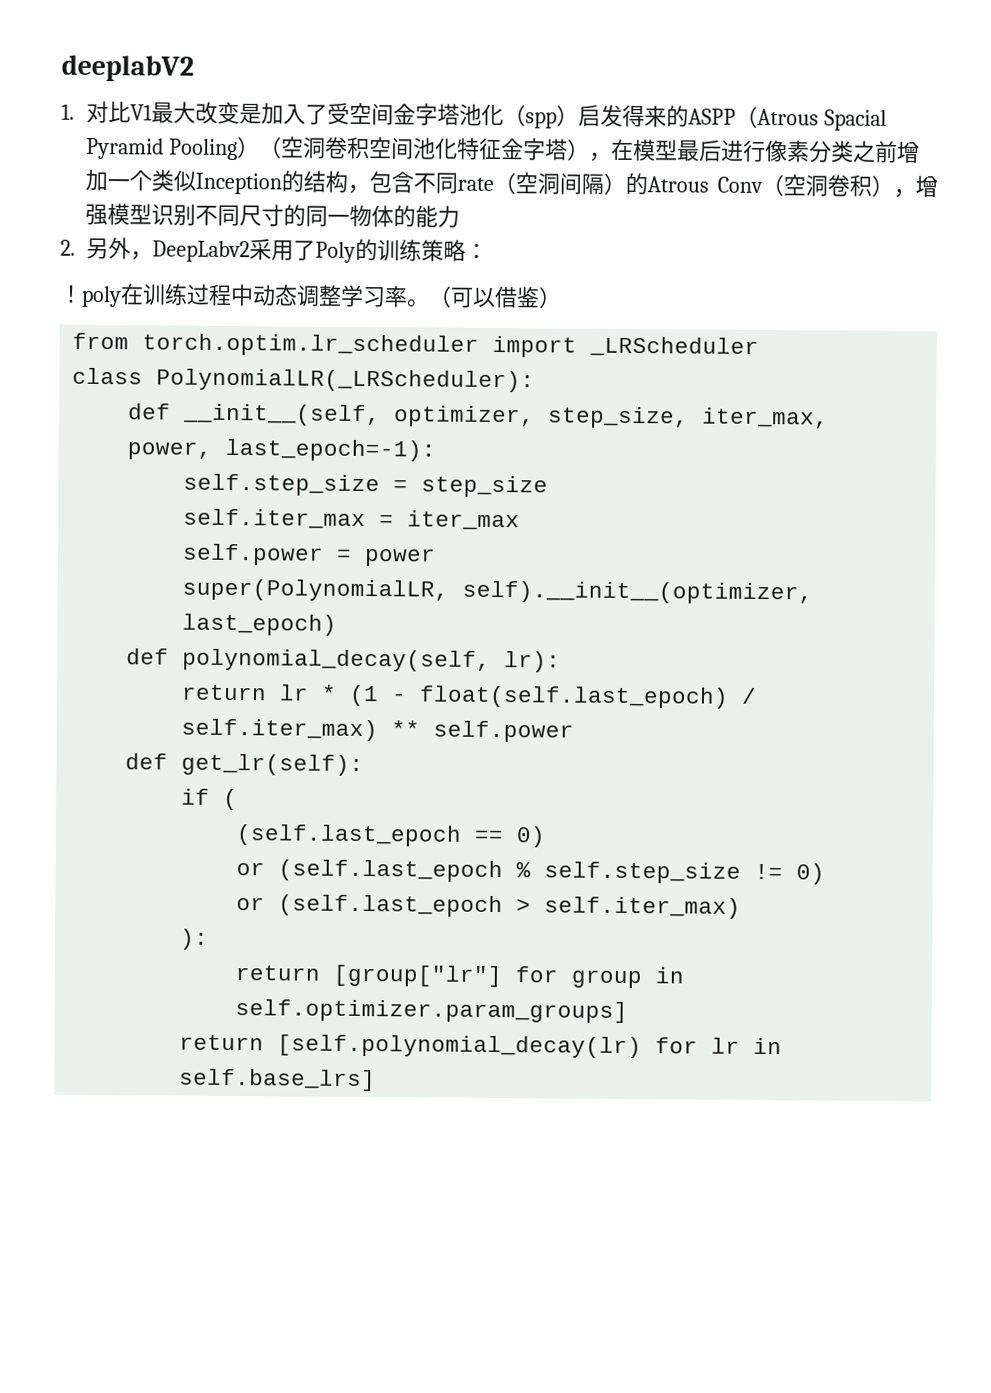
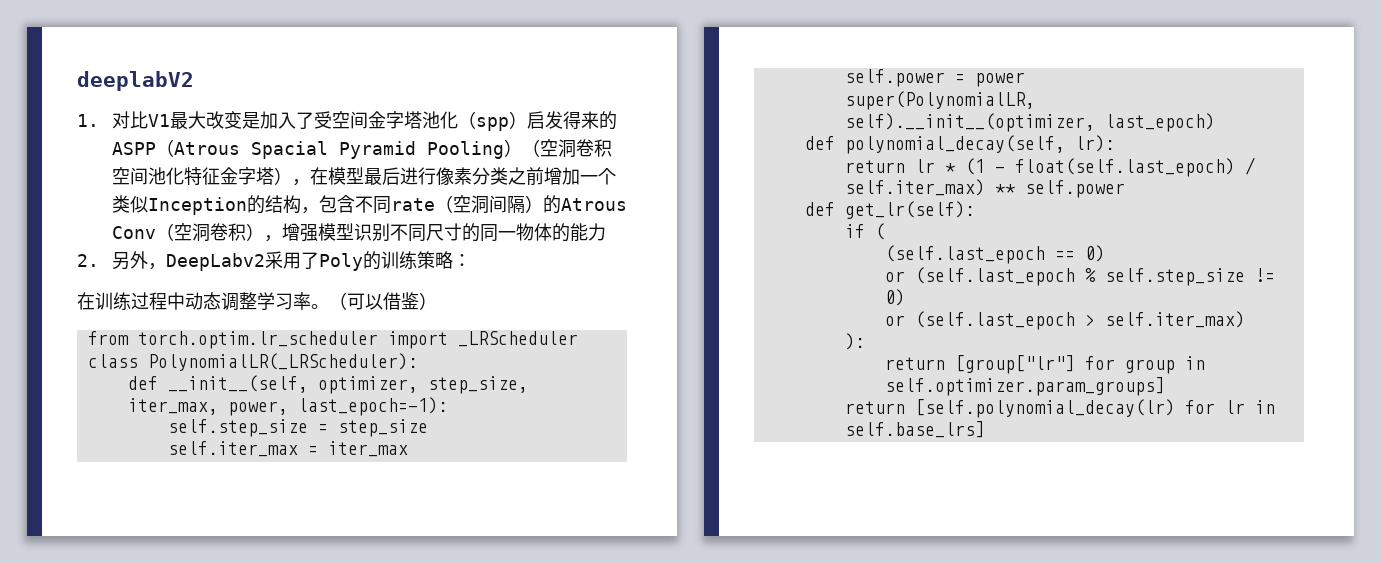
- ！poly在训练过程中动态调整学习率。
+ 在训练过程中动态调整学习率。

